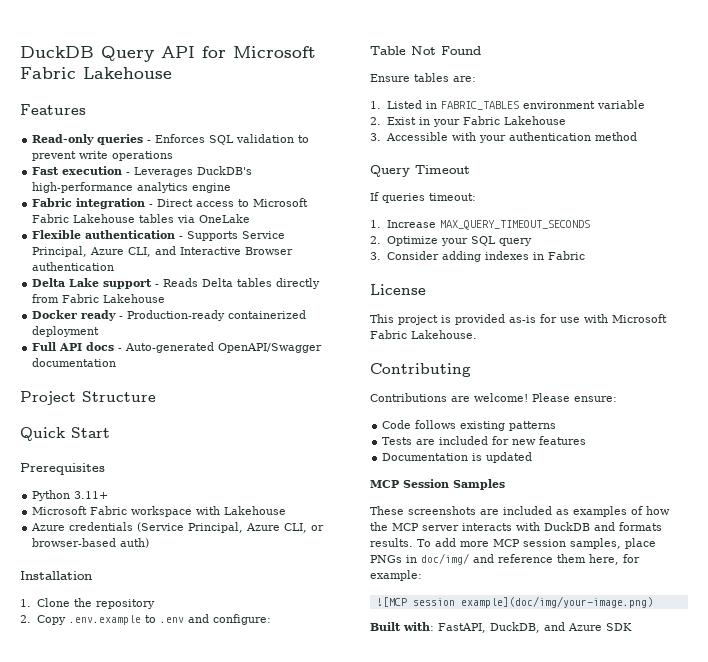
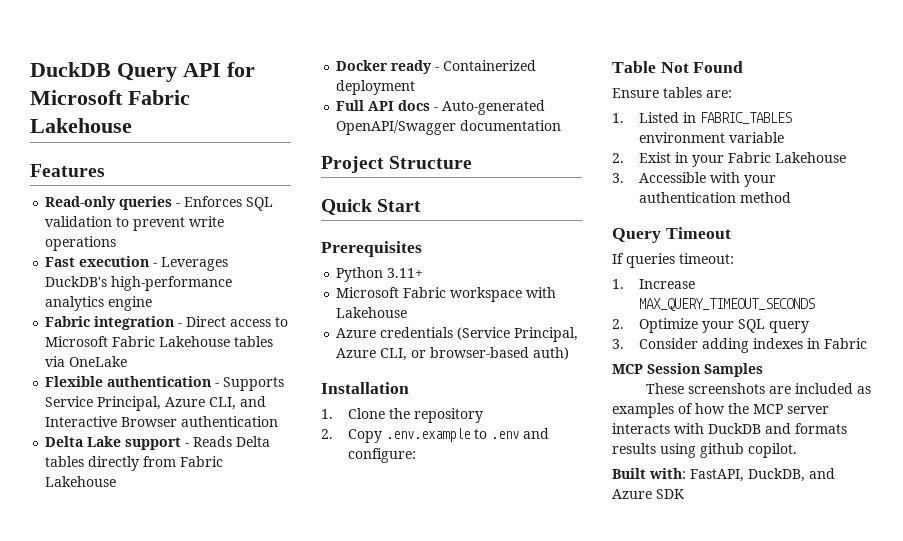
- Docker ready - Production-ready containerized deployment
+ Docker ready - Containerized deployment
- License
- This project is provided as-is for use with Microsoft Fabric Lakehouse.
- Contributing
- Contributions are welcome! Please ensure:
- Code follows existing patterns
- Tests are included for new features
- Documentation is updated
- These screenshots are included as examples of how the MCP server interacts with DuckDB and formats results. To add more MCP session samples, place PNGs in doc/img/ and reference them here, for example:
- ![MCP session example](doc/img/your-image.png)
+ These screenshots are included as examples of how the MCP server interacts with DuckDB and formats results using github copilot.

